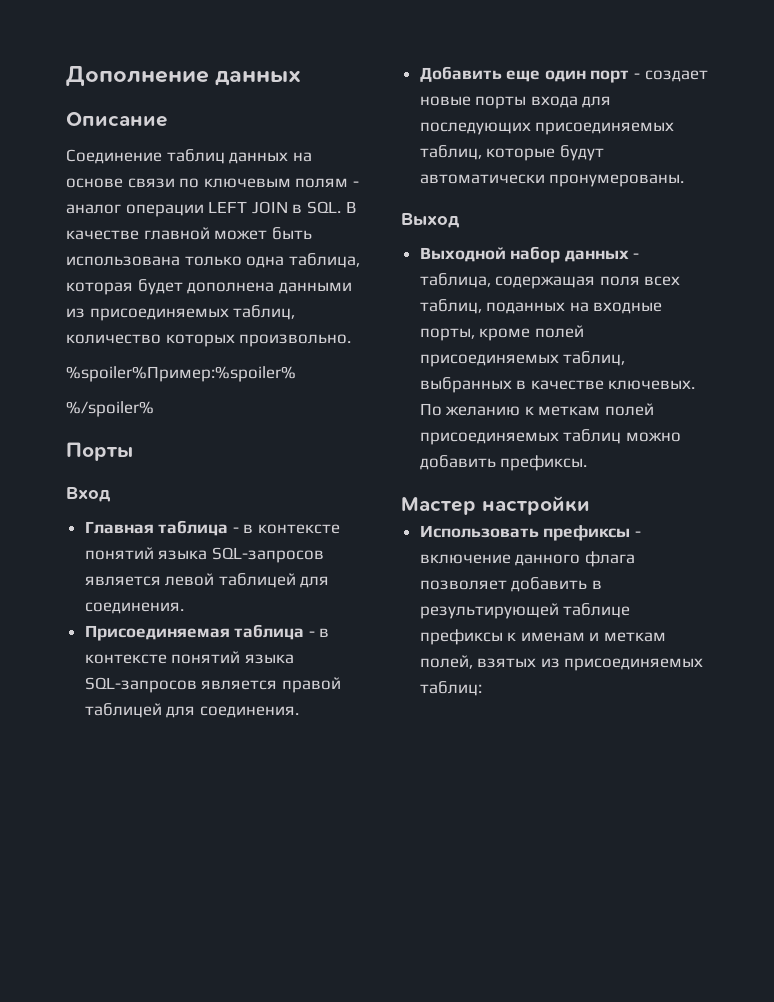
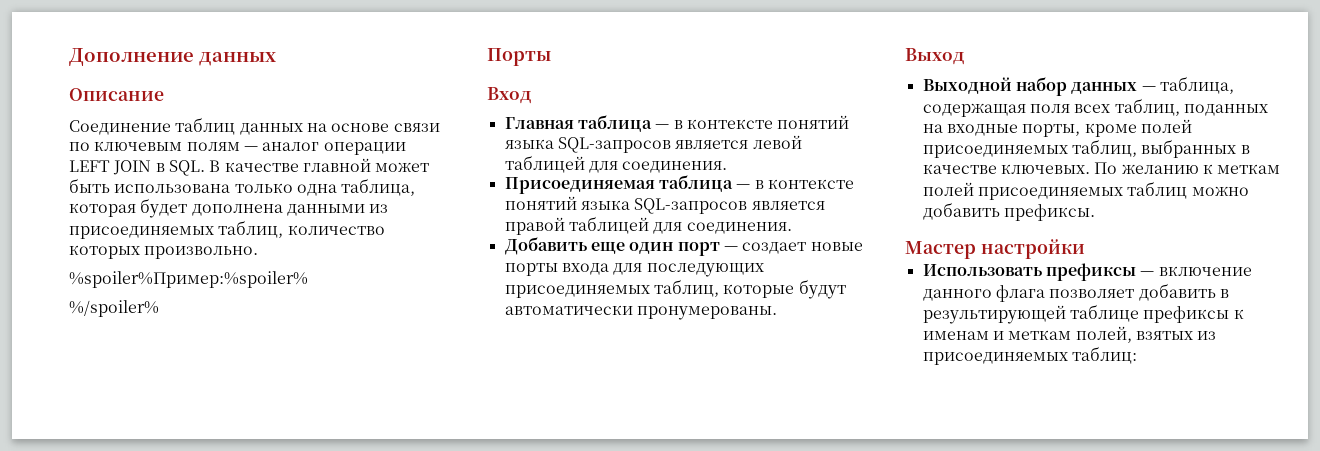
- Соединение таблиц данных на основе связи по ключевым полям - аналог операции LEFT JOIN в SQL. В качестве главной может быть использована только одна таблица, которая будет дополнена данными из присоединяемых таблиц, количество которых произвольно.
+ Соединение таблиц данных на основе связи по ключевым полям — аналог операции LEFT JOIN в SQL. В качестве главной может быть использована только одна таблица, которая будет дополнена данными из присоединяемых таблиц, количество которых произвольно.
- Главная таблица - в контексте понятий языка SQL-запросов является левой таблицей для соединения.
+ Главная таблица — в контексте понятий языка SQL-запросов является левой таблицей для соединения.
- Присоединяемая таблица - в контексте понятий языка SQL-запросов является правой таблицей для соединения.
+ Присоединяемая таблица — в контексте понятий языка SQL-запросов является правой таблицей для соединения.
- Добавить еще один порт - создает новые порты входа для последующих присоединяемых таблиц, которые будут автоматически пронумерованы.
+ Добавить еще один порт — создает новые порты входа для последующих присоединяемых таблиц, которые будут автоматически пронумерованы.
- Выходной набор данных - таблица, содержащая поля всех таблиц, поданных на входные порты, кроме полей присоединяемых таблиц, выбранных в качестве ключевых.
+ Выходной набор данных — таблица, содержащая поля всех таблиц, поданных на входные порты, кроме полей присоединяемых таблиц, выбранных в качестве ключевых.
- Использовать префиксы - включение данного флага позволяет добавить в результирующей таблице префиксы к именам и меткам полей, взятых из присоединяемых таблиц:
+ Использовать префиксы — включение данного флага позволяет добавить в результирующей таблице префиксы к именам и меткам полей, взятых из присоединяемых таблиц:

